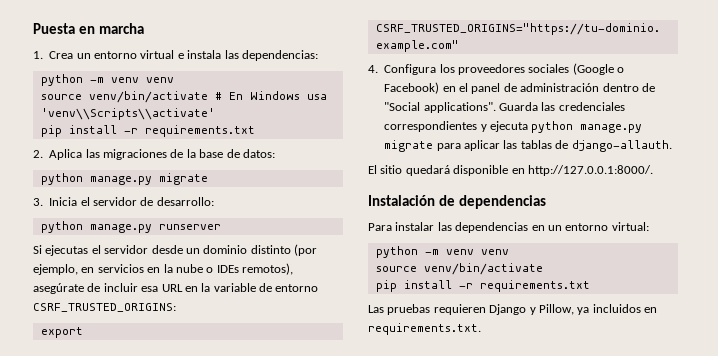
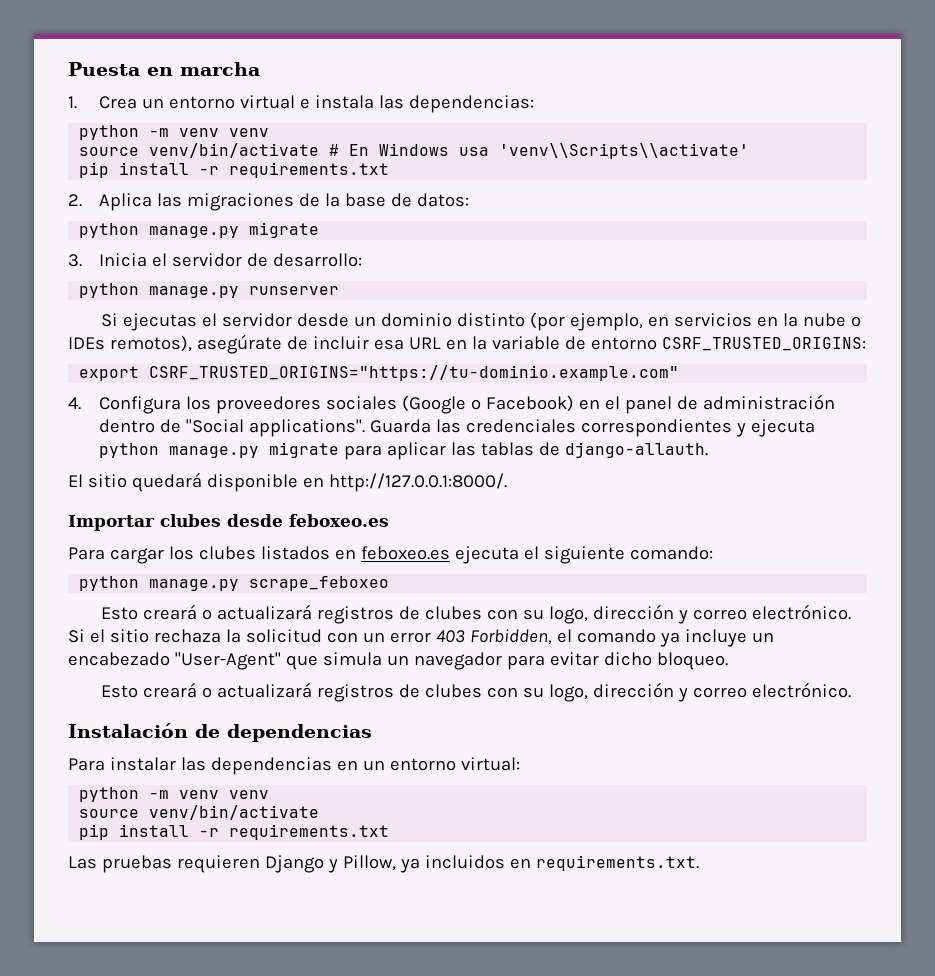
+ Importar clubes desde feboxeo.es
+ Para cargar los clubes listados en feboxeo.es ejecuta el siguiente comando:
+ python manage.py scrape_feboxeo
+ Esto creará o actualizará registros de clubes con su logo, dirección y correo electrónico. Si el sitio rechaza la solicitud con un error 403 Forbidden, el comando ya incluye un encabezado "User-Agent" que simula un navegador para evitar dicho bloqueo.
+ Esto creará o actualizará registros de clubes con su logo, dirección y correo electrónico.

